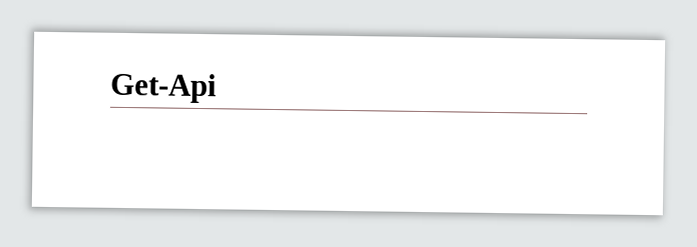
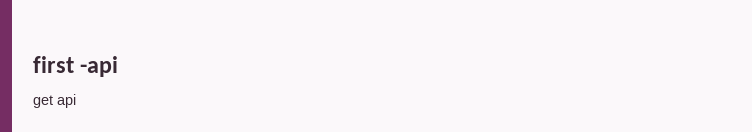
- Get-Api
+ first -api
+ get api

